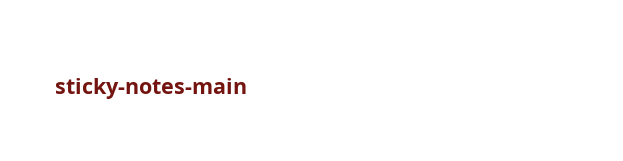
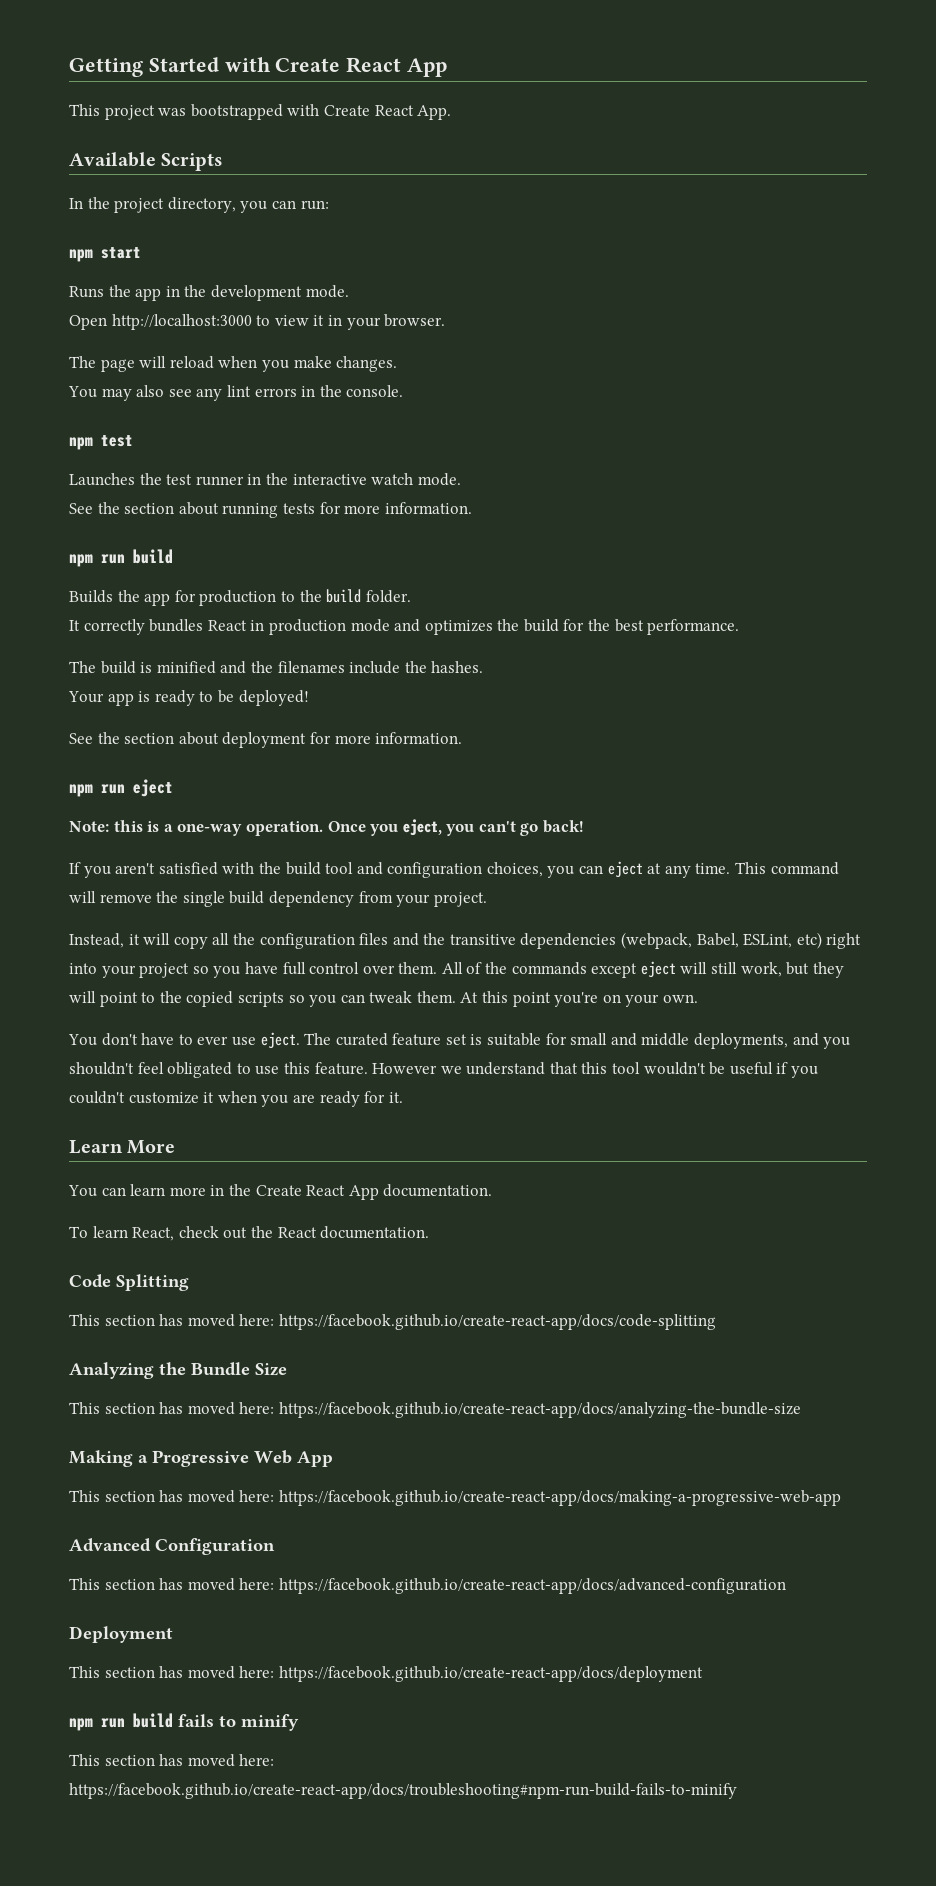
- sticky-notes-main
+ Getting Started with Create React App
+ This project was bootstrapped with Create React App.
+ Available Scripts
+ In the project directory, you can run:
+ npm start
+ Runs the app in the development mode.
+ Open http://localhost:3000 to view it in your browser.
+ The page will reload when you make changes.
+ You may also see any lint errors in the console.
+ npm test
+ Launches the test runner in the interactive watch mode.
+ See the section about running tests for more information.
+ npm run build
+ Builds the app for production to the build folder.
+ It correctly bundles React in production mode and optimizes the build for the best performance.
+ The build is minified and the filenames include the hashes.
+ Your app is ready to be deployed!
+ See the section about deployment for more information.
+ npm run eject
+ Note: this is a one-way operation. Once you eject, you can't go back!
+ If you aren't satisfied with the build tool and configuration choices, you can eject at any time. This command will remove the single build dependency from your project.
+ Instead, it will copy all the configuration files and the transitive dependencies (webpack, Babel, ESLint, etc) right into your project so you have full control over them. All of the commands except eject will still work, but they will point to the copied scripts so you can tweak them. At this point you're on your own.
+ You don't have to ever use eject. The curated feature set is suitable for small and middle deployments, and you shouldn't feel obligated to use this feature. However we understand that this tool wouldn't be useful if you couldn't customize it when you are ready for it.
+ Learn More
+ You can learn more in the Create React App documentation.
+ To learn React, check out the React documentation.
+ Code Splitting
+ This section has moved here: https://facebook.github.io/create-react-app/docs/code-splitting
+ Analyzing the Bundle Size
+ This section has moved here: https://facebook.github.io/create-react-app/docs/analyzing-the-bundle-size
+ Making a Progressive Web App
+ This section has moved here: https://facebook.github.io/create-react-app/docs/making-a-progressive-web-app
+ Advanced Configuration
+ This section has moved here: https://facebook.github.io/create-react-app/docs/advanced-configuration
+ Deployment
+ This section has moved here: https://facebook.github.io/create-react-app/docs/deployment
+ npm run build fails to minify
+ This section has moved here: https://facebook.github.io/create-react-app/docs/troubleshooting#npm-run-build-fails-to-minify

